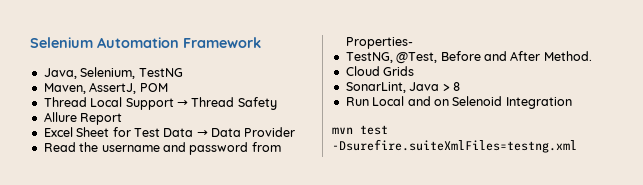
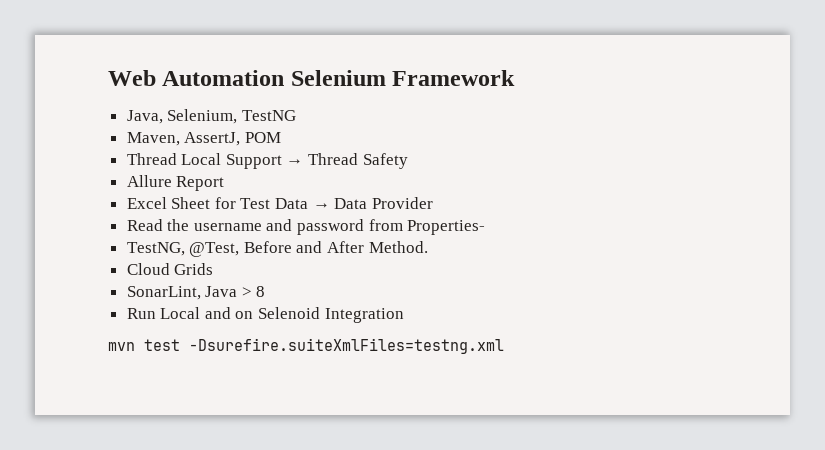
- Selenium Automation Framework
+ Web Automation Selenium Framework

